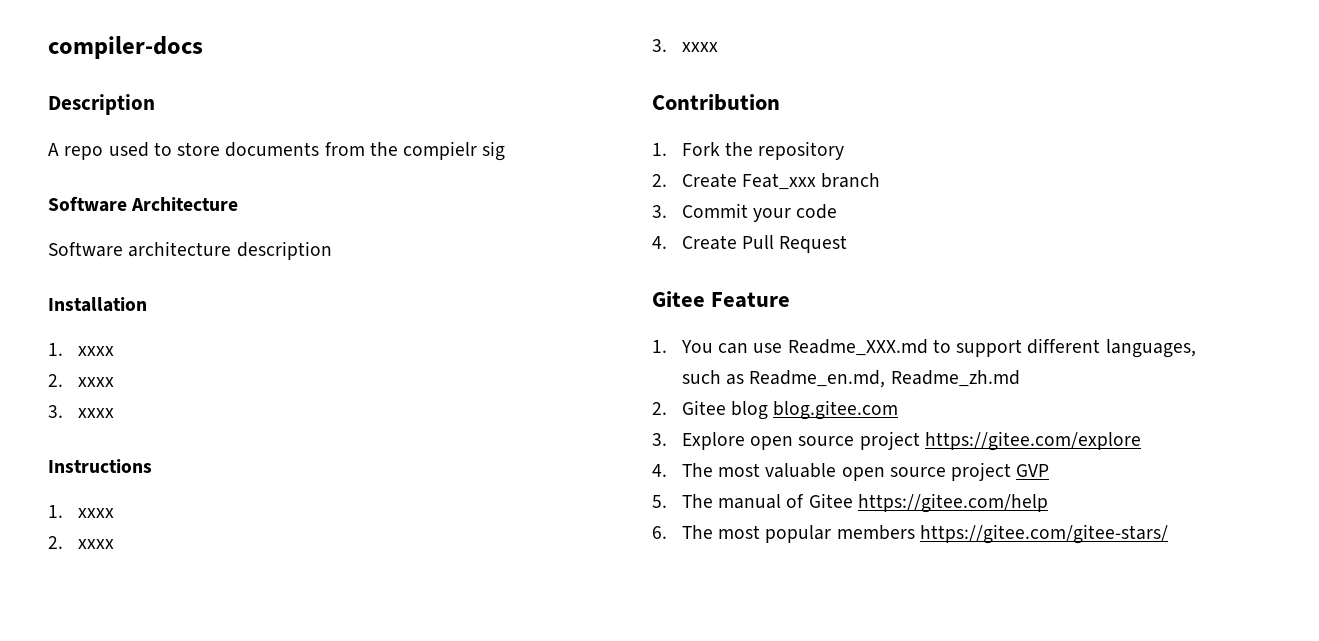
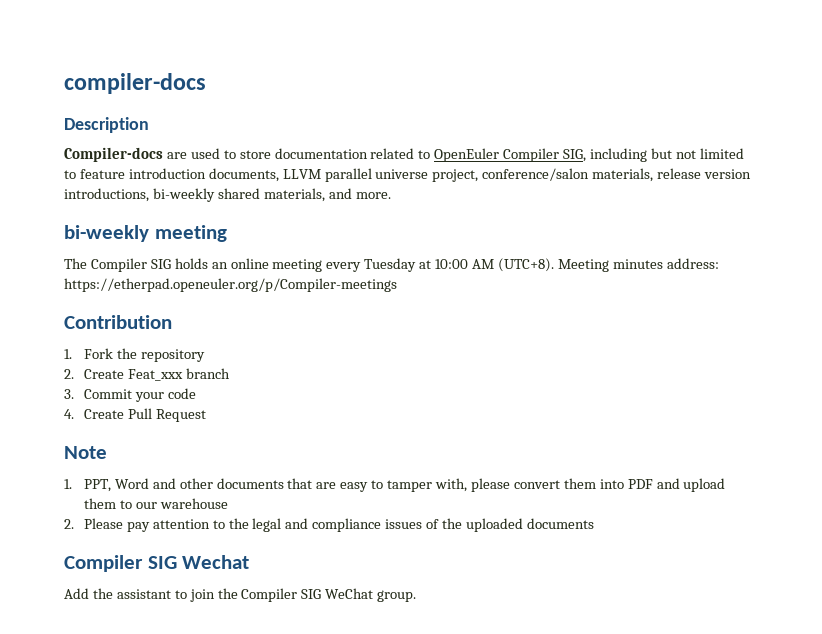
- A repo used to store documents from the compielr sig
- Software Architecture
- Software architecture description
- Installation
- 1. xxxx
- 2. xxxx
- 3. xxxx
- Instructions
- 1. xxxx
- 2. xxxx
- 3. xxxx
+ Compiler-docs are used to store documentation related to OpenEuler Compiler SIG, including but not limited to feature introduction documents, LLVM parallel universe project, conference/salon materials, release version introductions, bi-weekly shared materials, and more.
+ bi-weekly meeting
+ The Compiler SIG holds an online meeting every Tuesday at 10:00 AM (UTC+8). Meeting minutes address: https://etherpad.openeuler.org/p/Compiler-meetings
- Gitee Feature
- 1. You can use Readme_XXX.md to support different languages, such as Readme_en.md, Readme_zh.md
- 2. Gitee blog blog.gitee.com
- 3. Explore open source project https://gitee.com/explore
- 4. The most valuable open source project GVP
- 5. The manual of Gitee https://gitee.com/help
- 6. The most popular members https://gitee.com/gitee-stars/
+ Note
+ 1. PPT, Word and other documents that are easy to tamper with, please convert them into PDF and upload them to our warehouse
+ 2. Please pay attention to the legal and compliance issues of the uploaded documents
+ Compiler SIG Wechat
+ Add the assistant to join the Compiler SIG WeChat group.

